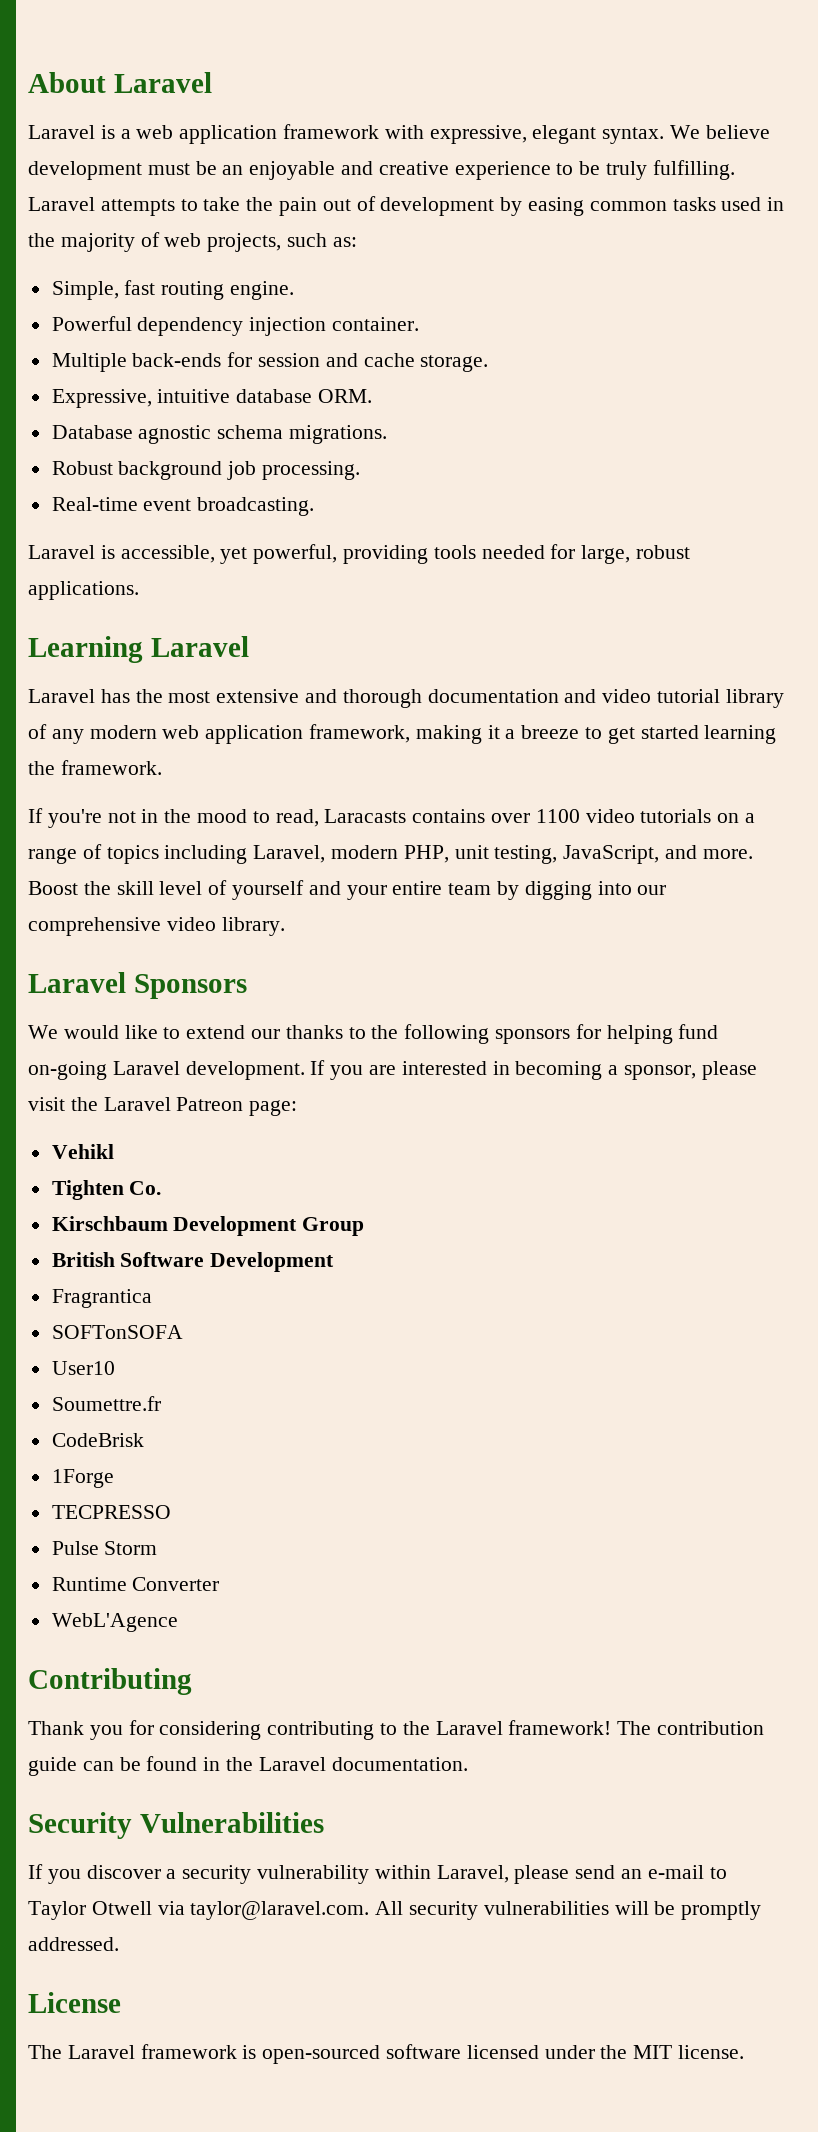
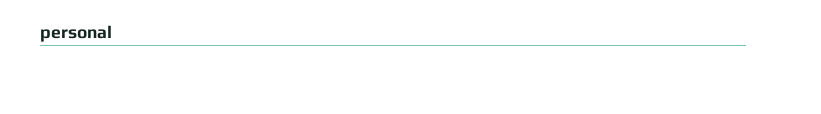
- About Laravel
- Laravel is a web application framework with expressive, elegant syntax. We believe development must be an enjoyable and creative experience to be truly fulfilling. Laravel attempts to take the pain out of development by easing common tasks used in the majority of web projects, such as:
- Simple, fast routing engine.
- Powerful dependency injection container.
- Multiple back-ends for session and cache storage.
- Expressive, intuitive database ORM.
- Database agnostic schema migrations.
- Robust background job processing.
- Real-time event broadcasting.
- Laravel is accessible, yet powerful, providing tools needed for large, robust applications.
- Learning Laravel
- Laravel has the most extensive and thorough documentation and video tutorial library of any modern web application framework, making it a breeze to get started learning the framework.
- If you're not in the mood to read, Laracasts contains over 1100 video tutorials on a range of topics including Laravel, modern PHP, unit testing, JavaScript, and more. Boost the skill level of yourself and your entire team by digging into our comprehensive video library.
- Laravel Sponsors
- We would like to extend our thanks to the following sponsors for helping fund on-going Laravel development. If you are interested in becoming a sponsor, please visit the Laravel Patreon page:
- Vehikl
- Tighten Co.
- Kirschbaum Development Group
- British Software Development
- Fragrantica
- SOFTonSOFA
- User10
- Soumettre.fr
- CodeBrisk
- 1Forge
- TECPRESSO
- Pulse Storm
- Runtime Converter
- WebL'Agence
- Contributing
- Thank you for considering contributing to the Laravel framework! The contribution guide can be found in the Laravel documentation.
- Security Vulnerabilities
- If you discover a security vulnerability within Laravel, please send an e-mail to Taylor Otwell via taylor@laravel.com. All security vulnerabilities will be promptly addressed.
- License
- The Laravel framework is open-sourced software licensed under the MIT license.
+ personal

